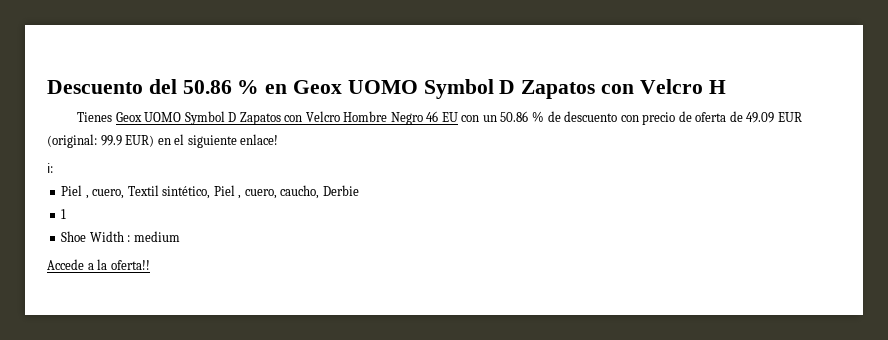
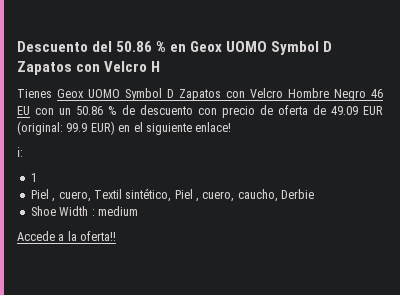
+ 1
- 1

